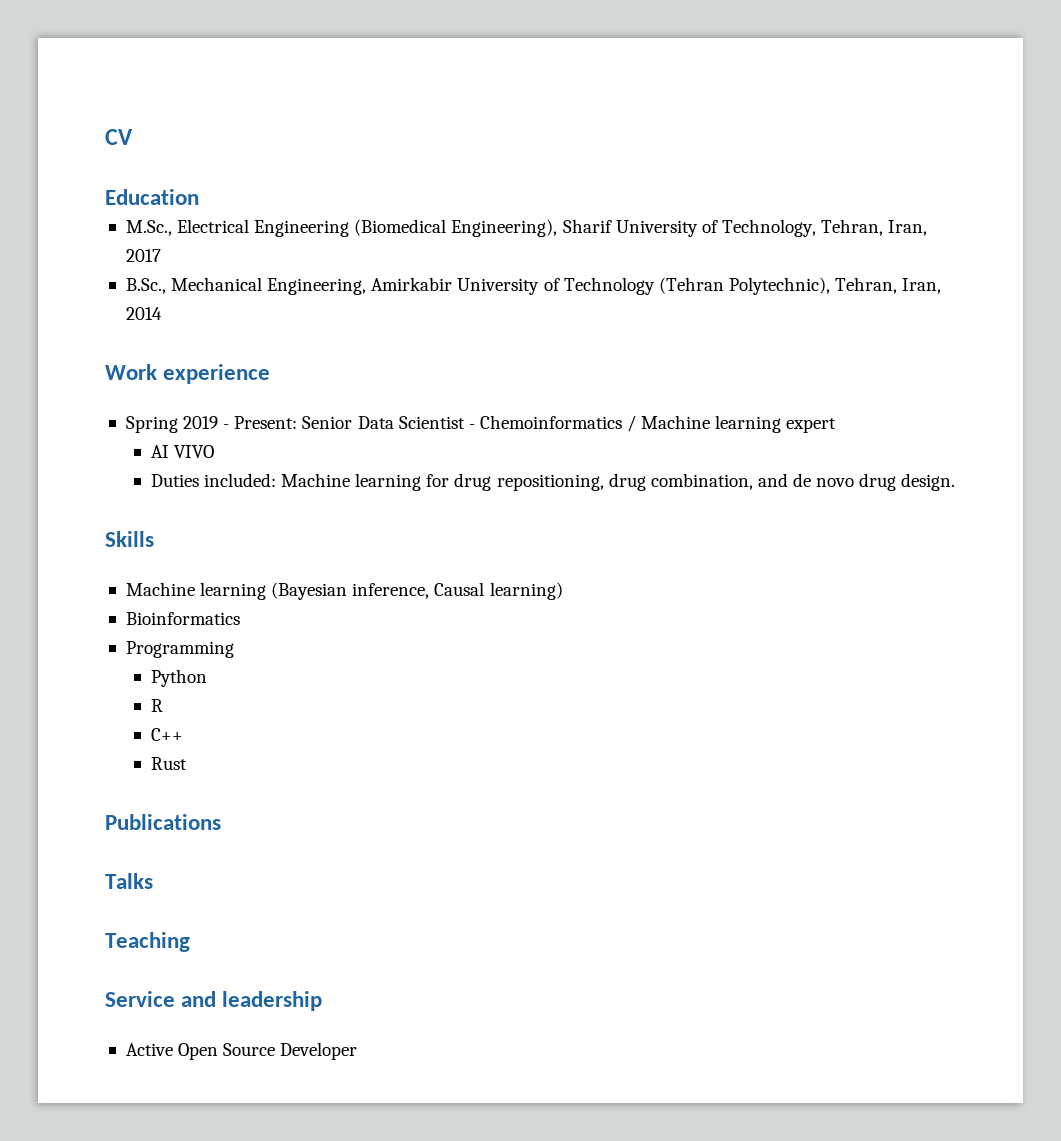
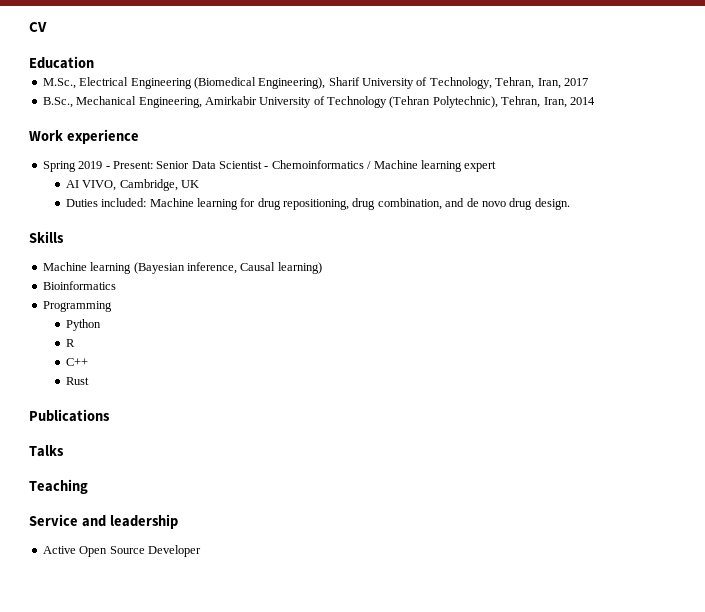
- AI VIVO
+ AI VIVO, Cambridge, UK

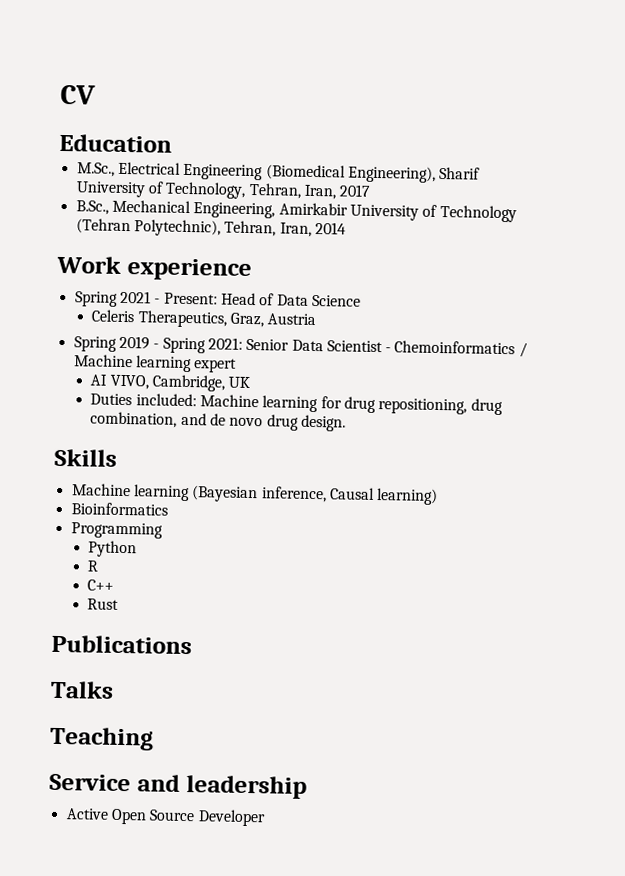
+ Spring 2021 - Present: Head of Data Science
+ Celeris Therapeutics, Graz, Austria
- Spring 2019 - Present: Senior Data Scientist - Chemoinformatics / Machine learning expert
+ Spring 2019 - Spring 2021: Senior Data Scientist - Chemoinformatics / Machine learning expert

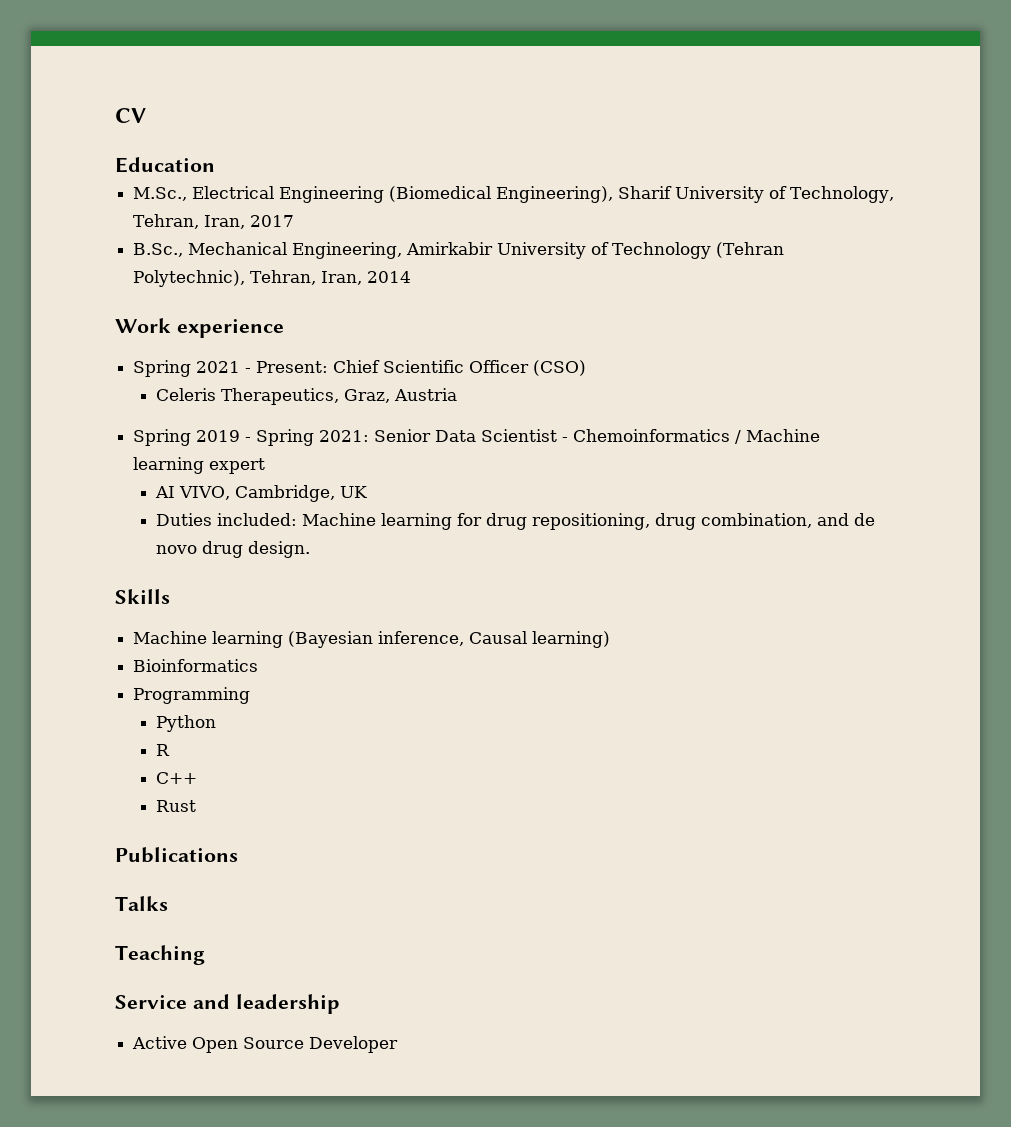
- Spring 2021 - Present: Head of Data Science
+ Spring 2021 - Present: Chief Scientific Officer (CSO)

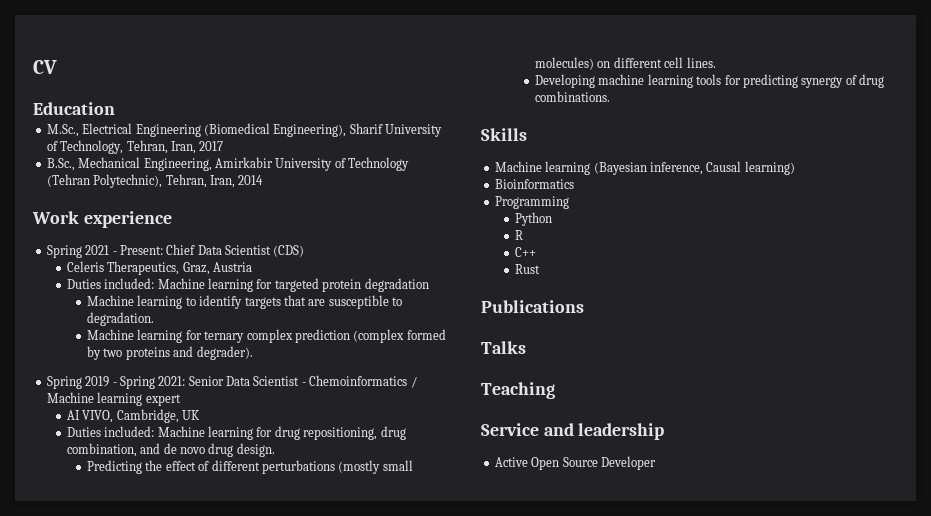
- Spring 2021 - Present: Chief Scientific Officer (CSO)
+ Spring 2021 - Present: Chief Data Scientist (CDS)
+ Duties included: Machine learning for targeted protein degradation
+ Machine learning to identify targets that are susceptible to degradation.
+ Machine learning for ternary complex prediction (complex formed by two proteins and degrader).
+ Predicting the effect of different perturbations (mostly small molecules) on different cell lines.
+ Developing machine learning tools for predicting synergy of drug combinations.

